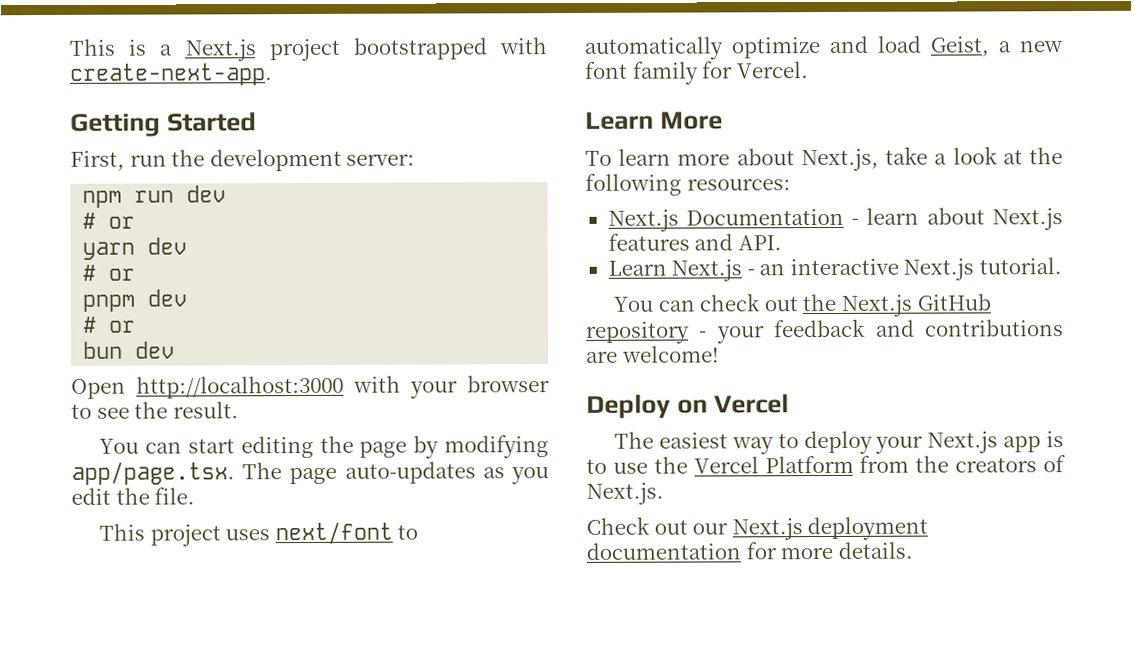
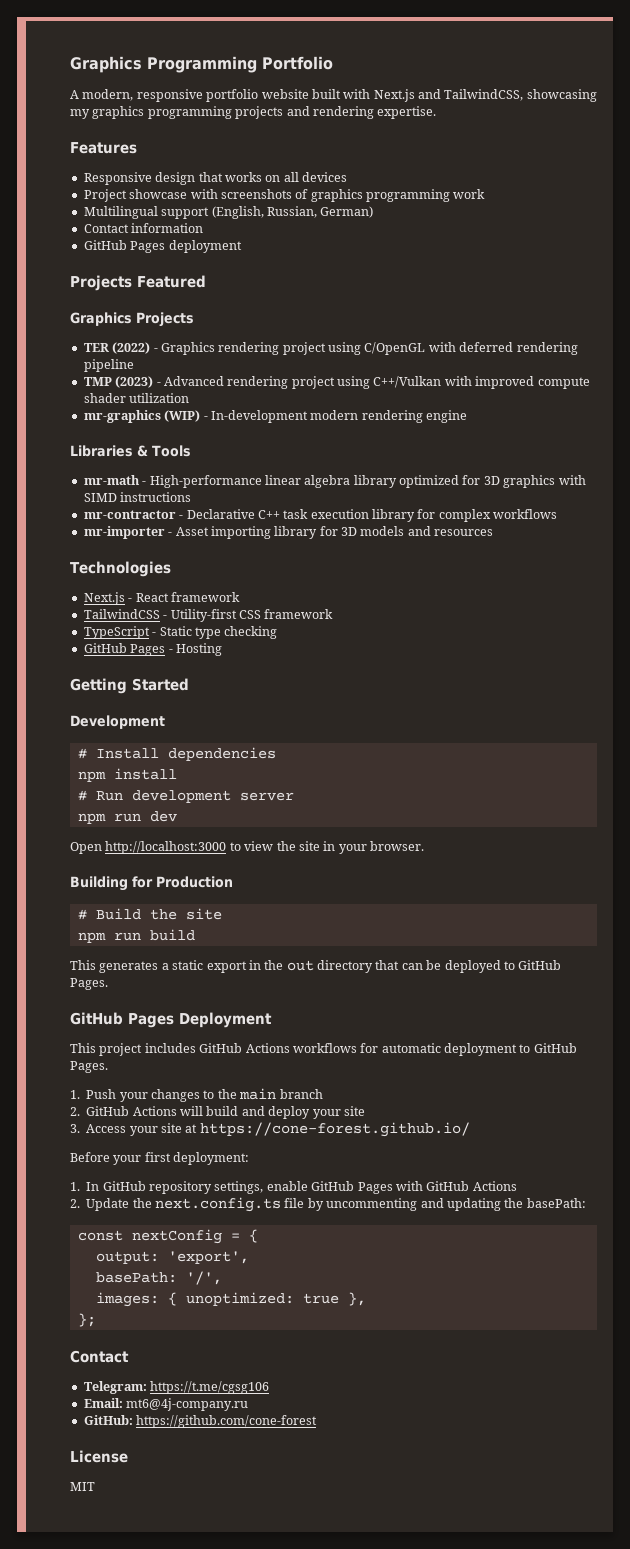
- This is a Next.js project bootstrapped with create-next-app.
+ Graphics Programming Portfolio
+ A modern, responsive portfolio website built with Next.js and TailwindCSS, showcasing my graphics programming projects and rendering expertise.
+ Features
+ Responsive design that works on all devices
+ Project showcase with screenshots of graphics programming work
+ Multilingual support (English, Russian, German)
+ Contact information
+ GitHub Pages deployment
+ Projects Featured
+ Graphics Projects
+ TER (2022) - Graphics rendering project using C/OpenGL with deferred rendering pipeline
+ TMP (2023) - Advanced rendering project using C++/Vulkan with improved compute shader utilization
+ mr-graphics (WIP) - In-development modern rendering engine
+ Libraries & Tools
+ mr-math - High-performance linear algebra library optimized for 3D graphics with SIMD instructions
+ mr-contractor - Declarative C++ task execution library for complex workflows
+ mr-importer - Asset importing library for 3D models and resources
+ Technologies
+ Next.js - React framework
+ TailwindCSS - Utility-first CSS framework
+ TypeScript - Static type checking
+ GitHub Pages - Hosting
  Getting Started
- First, run the development server:
+ Development
+ # Install dependencies
+ npm install
+ # Run development server
  npm run dev
- # or
- yarn dev
- # or
- pnpm dev
- # or
- bun dev
- Open http://localhost:3000 with your browser to see the result.
- You can start editing the page by modifying app/page.tsx. The page auto-updates as you edit the file.
- This project uses next/font to automatically optimize and load Geist, a new font family for Vercel.
- Learn More
- To learn more about Next.js, take a look at the following resources:
- Next.js Documentation - learn about Next.js features and API.
- Learn Next.js - an interactive Next.js tutorial.
- You can check out the Next.js GitHub repository - your feedback and contributions are welcome!
- Deploy on Vercel
- The easiest way to deploy your Next.js app is to use the Vercel Platform from the creators of Next.js.
- Check out our Next.js deployment documentation for more details.
+ Open http://localhost:3000 to view the site in your browser.
+ Building for Production
+ # Build the site
+ npm run build
+ This generates a static export in the out directory that can be deployed to GitHub Pages.
+ GitHub Pages Deployment
+ This project includes GitHub Actions workflows for automatic deployment to GitHub Pages.
+ 1. Push your changes to the main branch
+ 2. GitHub Actions will build and deploy your site
+ 3. Access your site at https://cone-forest.github.io/
+ Before your first deployment:
+ 1. In GitHub repository settings, enable GitHub Pages with GitHub Actions
+ 2. Update the next.config.ts file by uncommenting and updating the basePath:
+ const nextConfig = {
+ output: 'export',
+ basePath: '/',
+ images: { unoptimized: true },
+ };
+ Contact
+ Telegram: https://t.me/cgsg106
+ Email: mt6@4j-company.ru
+ GitHub: https://github.com/cone-forest
+ License
+ MIT

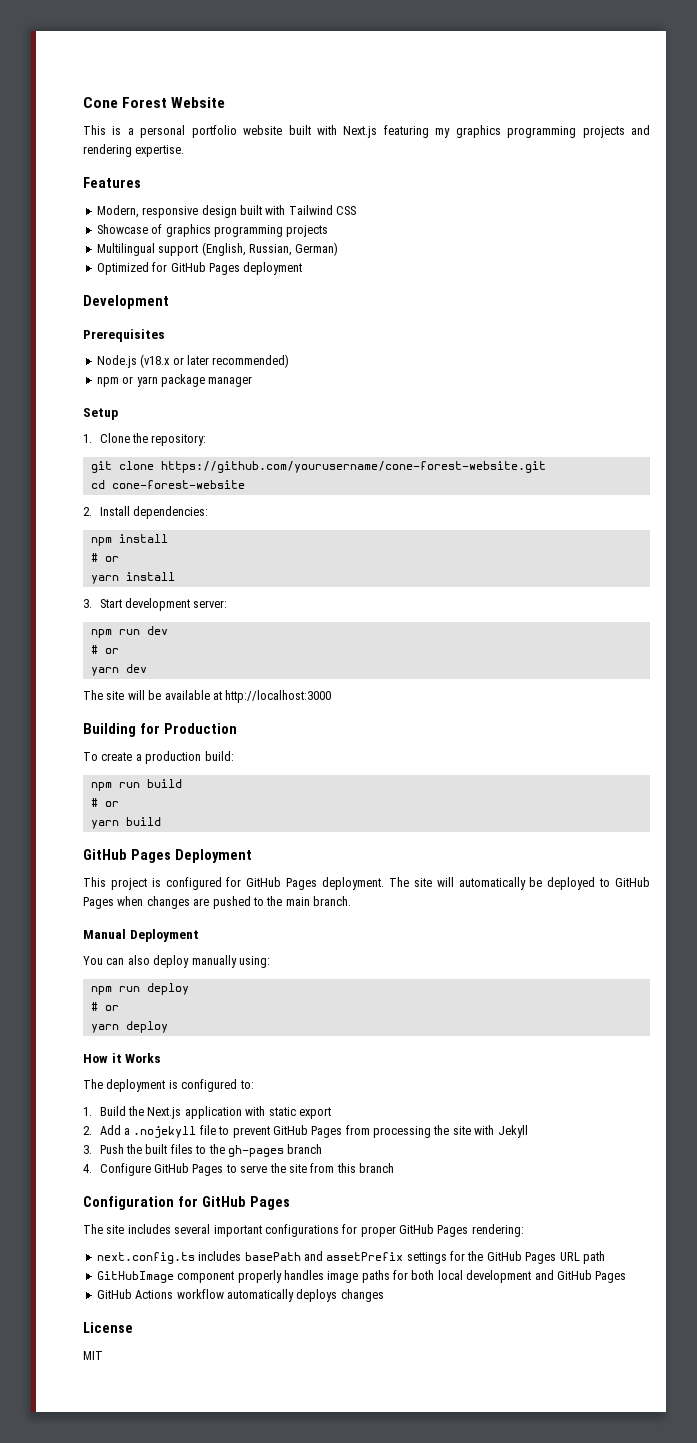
- Graphics Programming Portfolio
- A modern, responsive portfolio website built with Next.js and TailwindCSS, showcasing my graphics programming projects and rendering expertise.
+ Cone Forest Website
+ This is a personal portfolio website built with Next.js featuring my graphics programming projects and rendering expertise.
- Responsive design that works on all devices
- Project showcase with screenshots of graphics programming work
+ Modern, responsive design built with Tailwind CSS
+ Showcase of graphics programming projects
- Contact information
- GitHub Pages deployment
+ Optimized for GitHub Pages deployment
- Projects Featured
- Graphics Projects
- TER (2022) - Graphics rendering project using C/OpenGL with deferred rendering pipeline
- TMP (2023) - Advanced rendering project using C++/Vulkan with improved compute shader utilization
- mr-graphics (WIP) - In-development modern rendering engine
- Libraries & Tools
- mr-math - High-performance linear algebra library optimized for 3D graphics with SIMD instructions
- mr-contractor - Declarative C++ task execution library for complex workflows
- mr-importer - Asset importing library for 3D models and resources
- Technologies
- Next.js - React framework
- TailwindCSS - Utility-first CSS framework
- TypeScript - Static type checking
- GitHub Pages - Hosting
- Getting Started
  Development
- # Install dependencies
+ Prerequisites
+ Node.js (v18.x or later recommended)
+ npm or yarn package manager
+ Setup
+ 1. Clone the repository:
+ git clone https://github.com/yourusername/cone-forest-website.git
+ cd cone-forest-website
+ 2. Install dependencies:
  npm install
- # Run development server
+ # or
+ yarn install
+ 3. Start development server:
  npm run dev
- Open http://localhost:3000 to view the site in your browser.
+ # or
+ yarn dev
+ The site will be available at http://localhost:3000
  Building for Production
- # Build the site
+ To create a production build:
  npm run build
- This generates a static export in the out directory that can be deployed to GitHub Pages.
+ # or
+ yarn build
- This project includes GitHub Actions workflows for automatic deployment to GitHub Pages.
- 1. Push your changes to the main branch
- 2. GitHub Actions will build and deploy your site
- 3. Access your site at https://cone-forest.github.io/
- Before your first deployment:
- 1. In GitHub repository settings, enable GitHub Pages with GitHub Actions
- 2. Update the next.config.ts file by uncommenting and updating the basePath:
- const nextConfig = {
- output: 'export',
- basePath: '/',
- images: { unoptimized: true },
- };
- Contact
- Telegram: https://t.me/cgsg106
- Email: mt6@4j-company.ru
- GitHub: https://github.com/cone-forest
+ This project is configured for GitHub Pages deployment. The site will automatically be deployed to GitHub Pages when changes are pushed to the main branch.
+ Manual Deployment
+ You can also deploy manually using:
+ npm run deploy
+ # or
+ yarn deploy
+ How it Works
+ The deployment is configured to:
+ 1. Build the Next.js application with static export
+ 2. Add a .nojekyll file to prevent GitHub Pages from processing the site with Jekyll
+ 3. Push the built files to the gh-pages branch
+ 4. Configure GitHub Pages to serve the site from this branch
+ Configuration for GitHub Pages
+ The site includes several important configurations for proper GitHub Pages rendering:
+ next.config.ts includes basePath and assetPrefix settings for the GitHub Pages URL path
+ GitHubImage component properly handles image paths for both local development and GitHub Pages
+ GitHub Actions workflow automatically deploys changes

